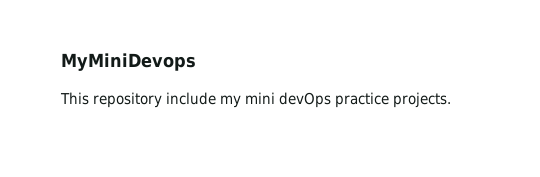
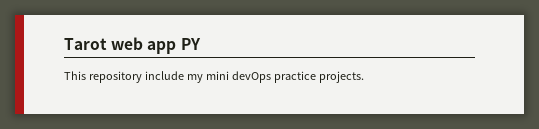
- MyMiniDevops
+ Tarot web app PY

